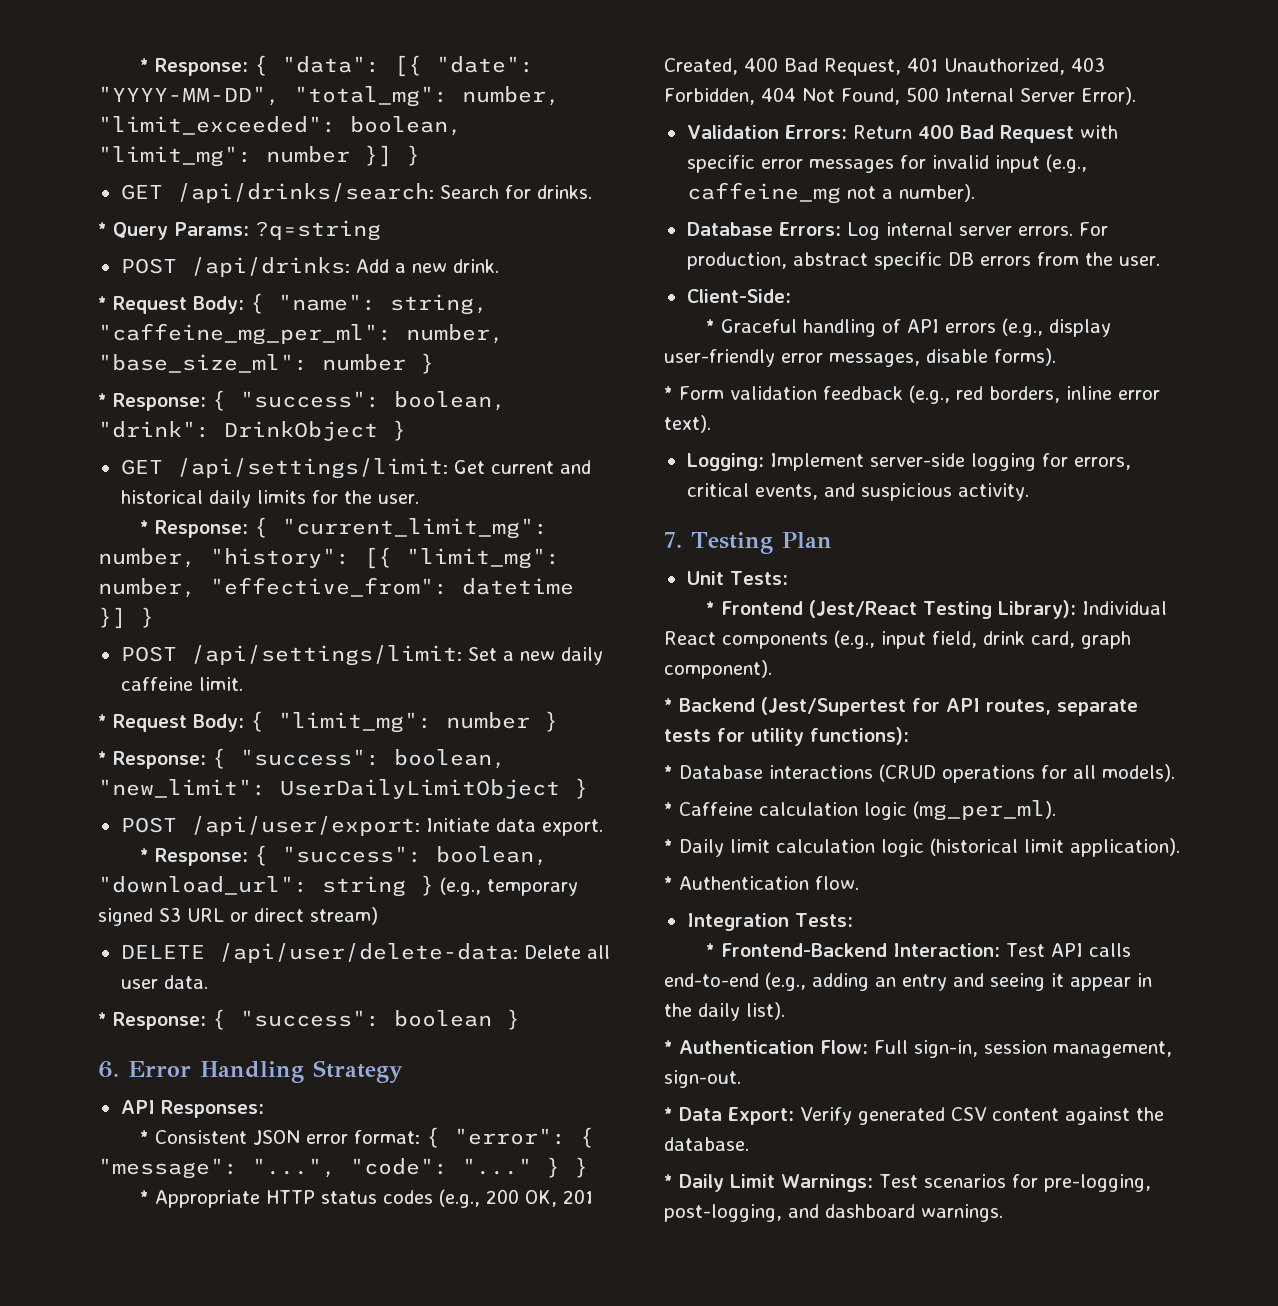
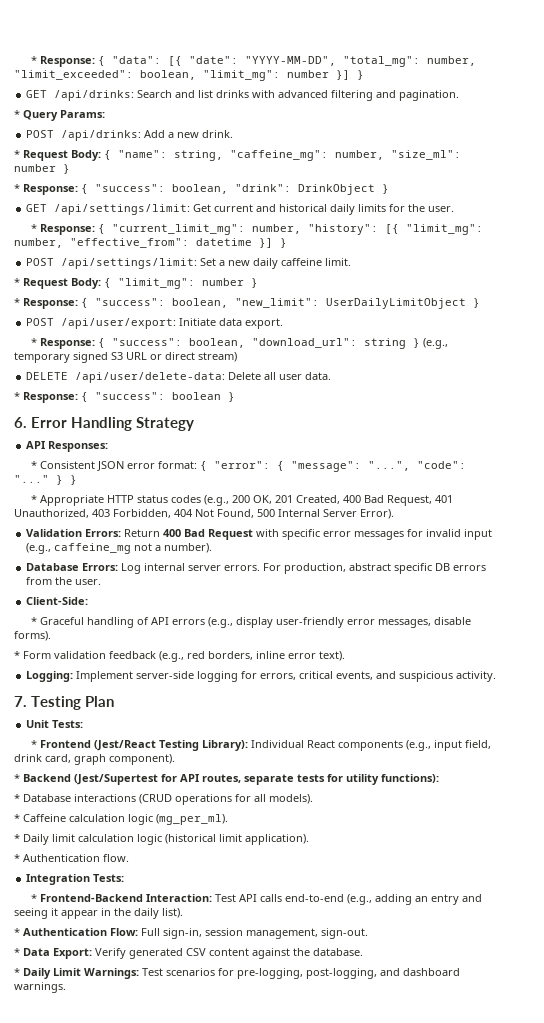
- GET /api/drinks/search: Search for drinks.
+ GET /api/drinks: Search and list drinks with advanced filtering and pagination.
- * Query Params: ?q=string
+ * Query Params:
- * Request Body: { "name": string, "caffeine_mg_per_ml": number, "base_size_ml": number }
+ * Request Body: { "name": string, "caffeine_mg": number, "size_ml": number }

